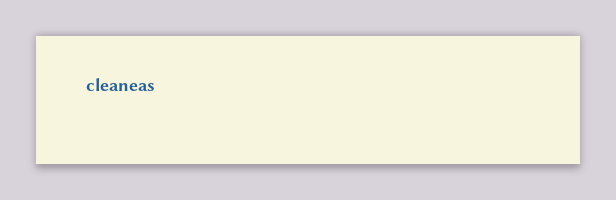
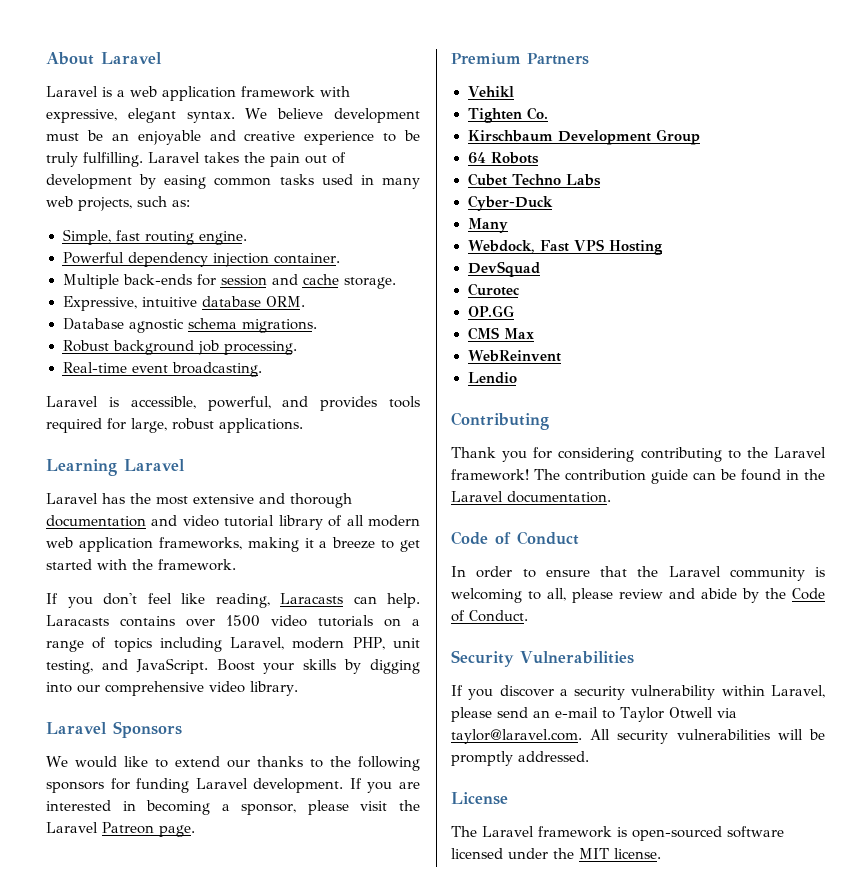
- cleaneas
+ About Laravel
+ Laravel is a web application framework with expressive, elegant syntax. We believe development must be an enjoyable and creative experience to be truly fulfilling. Laravel takes the pain out of development by easing common tasks used in many web projects, such as:
+ Simple, fast routing engine.
+ Powerful dependency injection container.
+ Multiple back-ends for session and cache storage.
+ Expressive, intuitive database ORM.
+ Database agnostic schema migrations.
+ Robust background job processing.
+ Real-time event broadcasting.
+ Laravel is accessible, powerful, and provides tools required for large, robust applications.
+ Learning Laravel
+ Laravel has the most extensive and thorough documentation and video tutorial library of all modern web application frameworks, making it a breeze to get started with the framework.
+ If you don't feel like reading, Laracasts can help. Laracasts contains over 1500 video tutorials on a range of topics including Laravel, modern PHP, unit testing, and JavaScript. Boost your skills by digging into our comprehensive video library.
+ Laravel Sponsors
+ We would like to extend our thanks to the following sponsors for funding Laravel development. If you are interested in becoming a sponsor, please visit the Laravel Patreon page.
+ Premium Partners
+ Vehikl
+ Tighten Co.
+ Kirschbaum Development Group
+ 64 Robots
+ Cubet Techno Labs
+ Cyber-Duck
+ Many
+ Webdock, Fast VPS Hosting
+ DevSquad
+ Curotec
+ OP.GG
+ CMS Max
+ WebReinvent
+ Lendio
+ Contributing
+ Thank you for considering contributing to the Laravel framework! The contribution guide can be found in the Laravel documentation.
+ Code of Conduct
+ In order to ensure that the Laravel community is welcoming to all, please review and abide by the Code of Conduct.
+ Security Vulnerabilities
+ If you discover a security vulnerability within Laravel, please send an e-mail to Taylor Otwell via taylor@laravel.com. All security vulnerabilities will be promptly addressed.
+ License
+ The Laravel framework is open-sourced software licensed under the MIT license.

